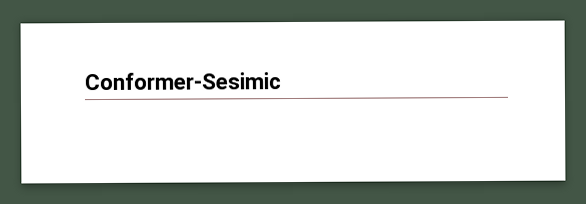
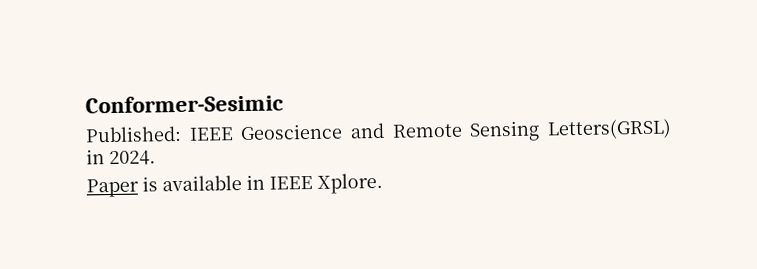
+ Published: IEEE Geoscience and Remote Sensing Letters(GRSL) in 2024.
+ Paper is available in IEEE Xplore.

